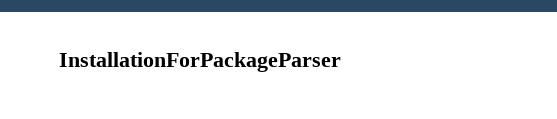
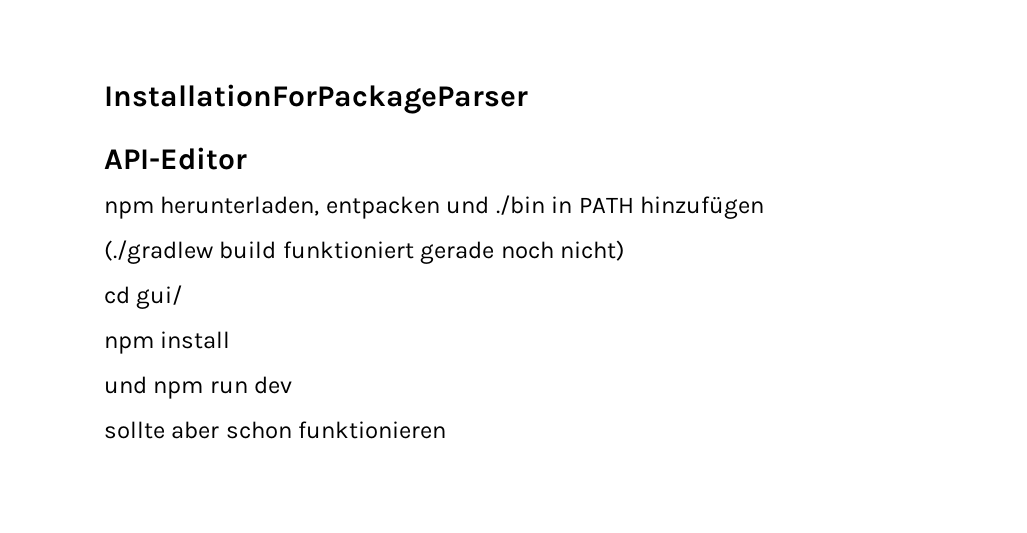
+ API-Editor
+ npm herunterladen, entpacken und ./bin in PATH hinzufügen
+ (./gradlew build funktioniert gerade noch nicht)
+ cd gui/
+ npm install
+ und npm run dev
+ sollte aber schon funktionieren

